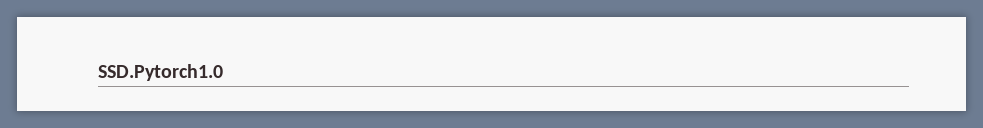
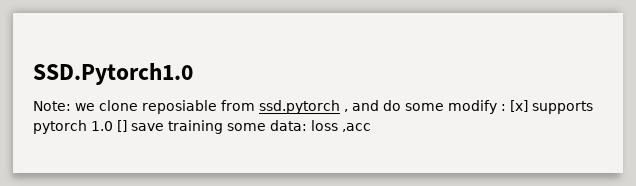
+ Note: we clone reposiable from ssd.pytorch , and do some modify : [x] supports pytorch 1.0 [] save training some data: loss ,acc

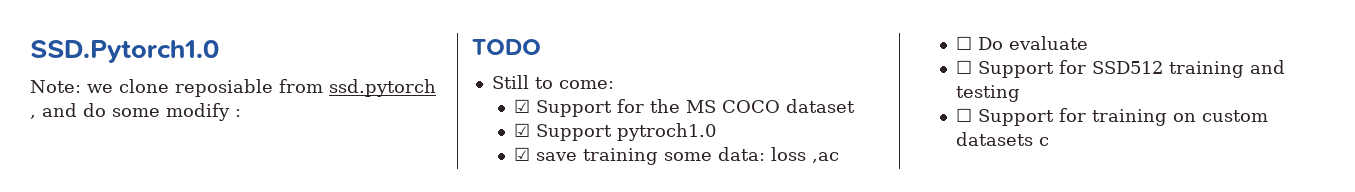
- Note: we clone reposiable from ssd.pytorch , and do some modify : [x] supports pytorch 1.0 [] save training some data: loss ,acc
+ Note: we clone reposiable from ssd.pytorch , and do some modify :
+ TODO
+ Still to come:
+ ☑ Support for the MS COCO dataset
+ ☑ Support pytroch1.0
+ ☑ save training some data: loss ,ac
+ ☐ Do evaluate
+ ☐ Support for SSD512 training and testing
+ ☐ Support for training on custom datasets c

